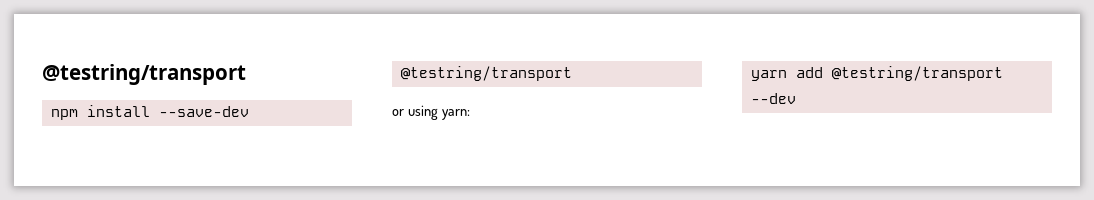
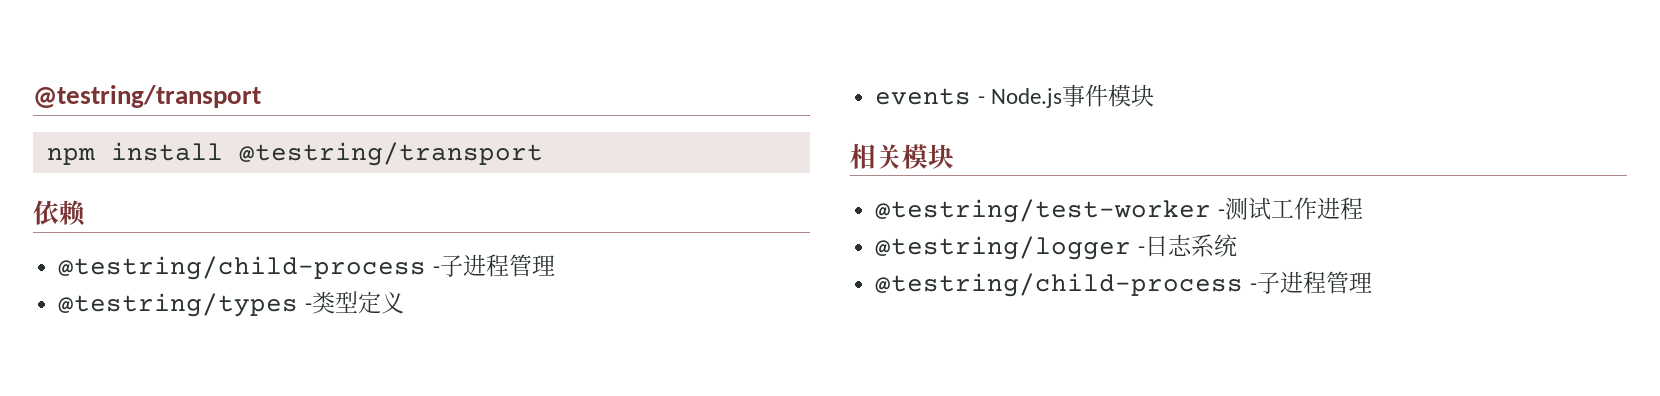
- npm install --save-dev @testring/transport
- or using yarn:
- yarn add @testring/transport --dev
+ npm install @testring/transport
+ 依赖
+ @testring/child-process -子进程管理
+ @testring/types -类型定义
+ events - Node.js事件模块
+ 相关模块
+ @testring/test-worker -测试工作进程
+ @testring/logger -日志系统
+ @testring/child-process -子进程管理

